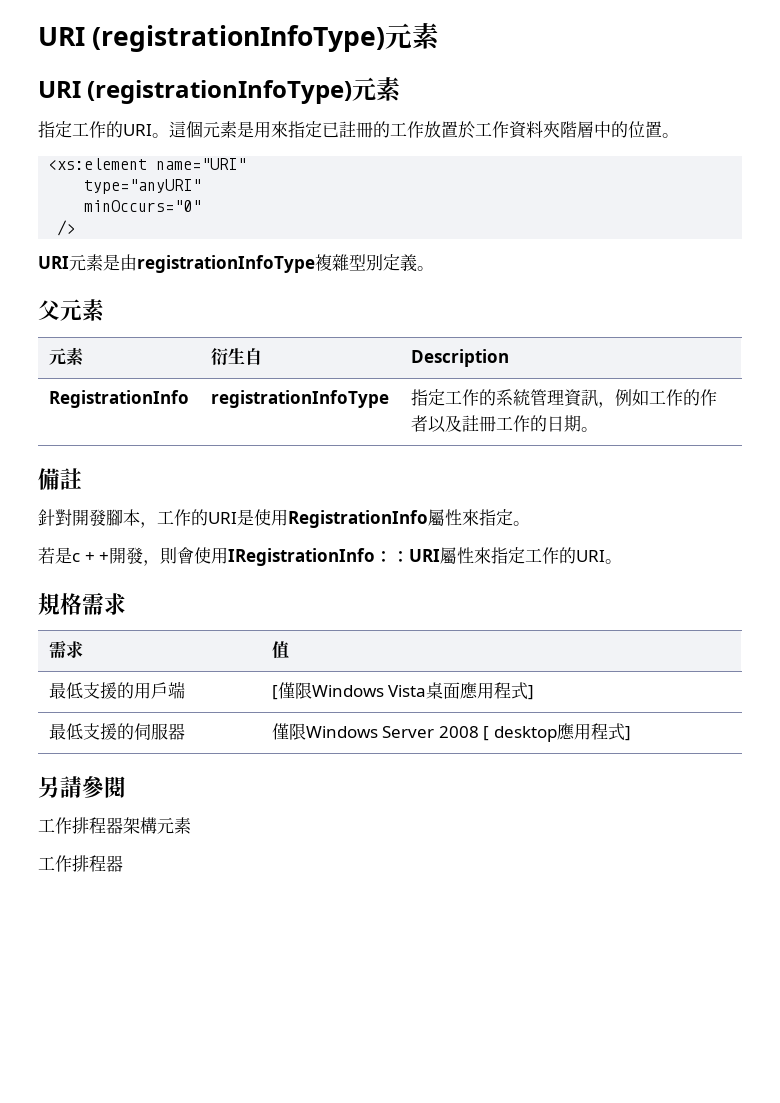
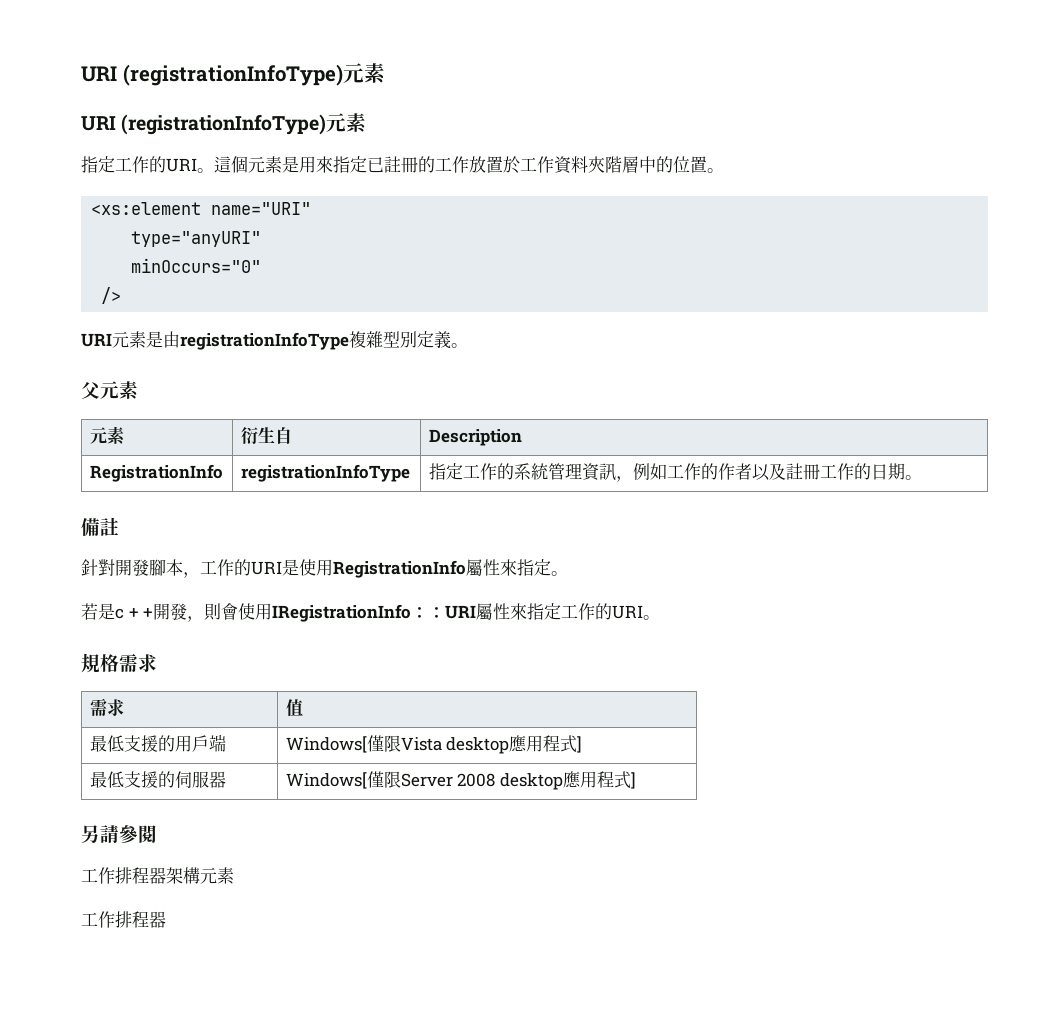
- 最低支援的用戶端 | [僅限Windows Vista桌面應用程式]
+ 最低支援的用戶端 | Windows[僅限Vista desktop應用程式]
- 最低支援的伺服器 | 僅限Windows Server 2008 [ desktop應用程式]
+ 最低支援的伺服器 | Windows[僅限Server 2008 desktop應用程式]

